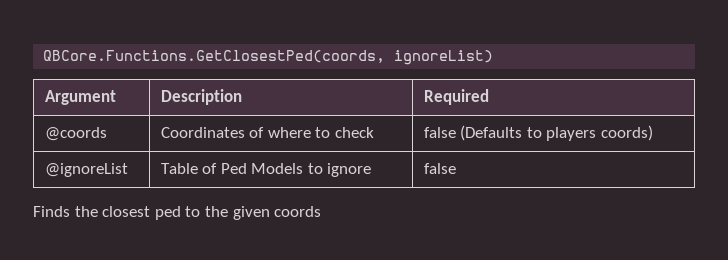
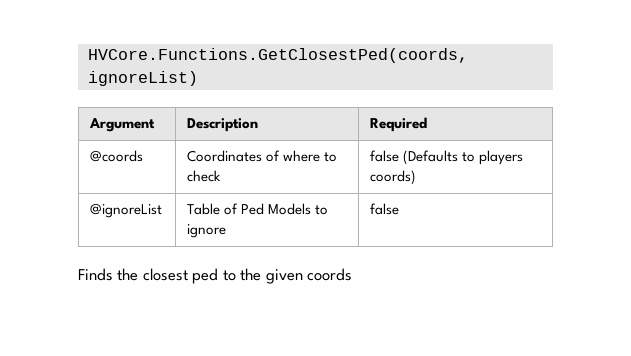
- QBCore.Functions.GetClosestPed(coords, ignoreList)
+ HVCore.Functions.GetClosestPed(coords, ignoreList)

